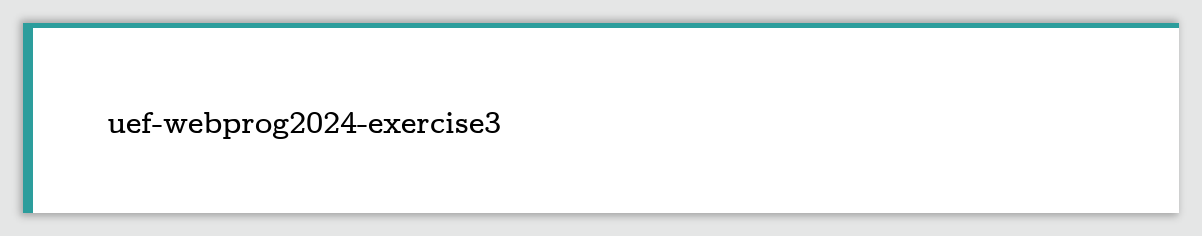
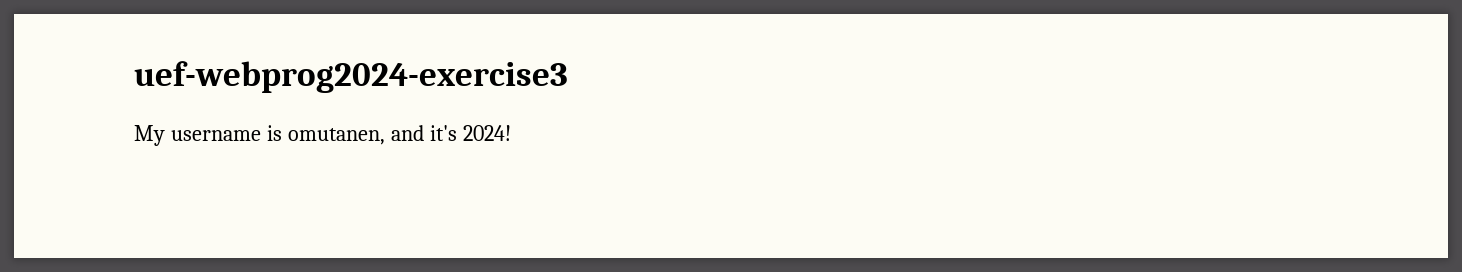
+ My username is omutanen, and it's 2024!

